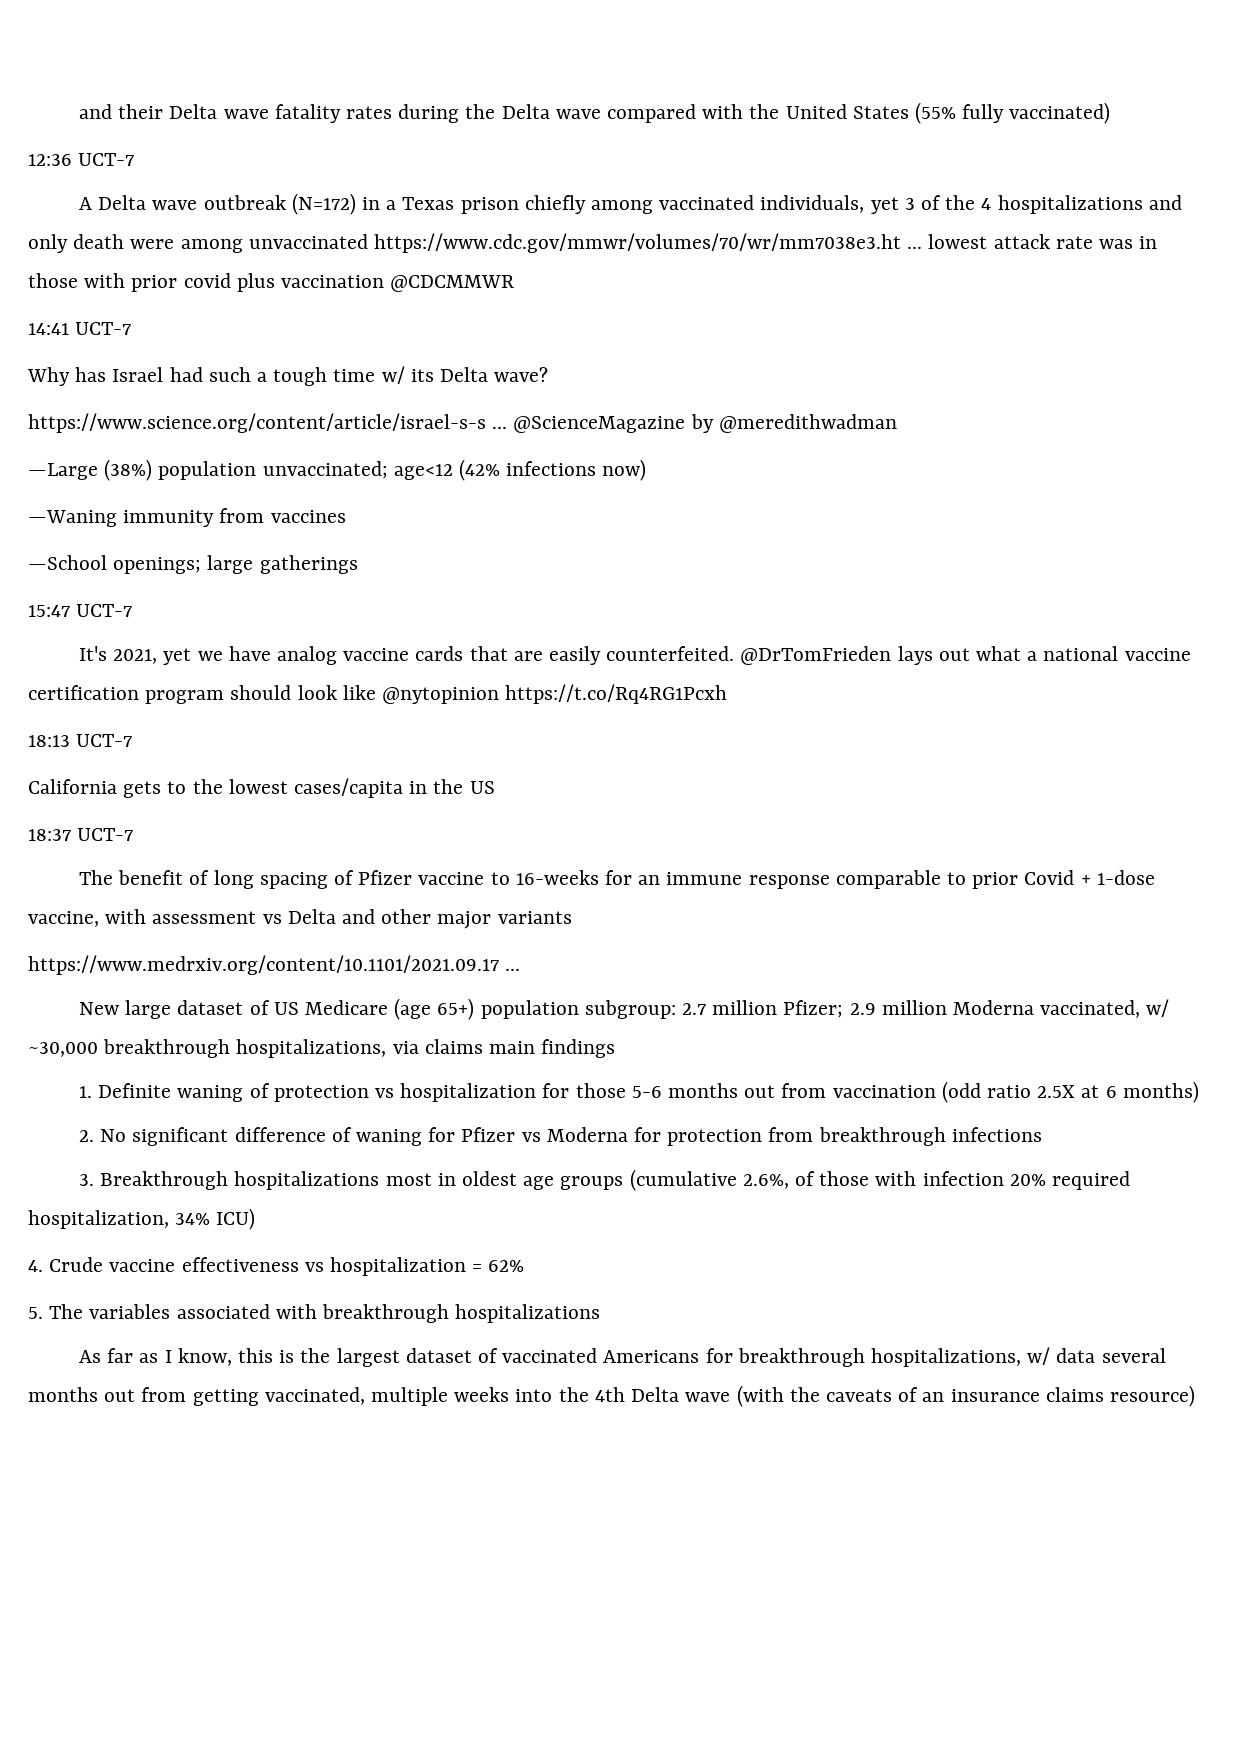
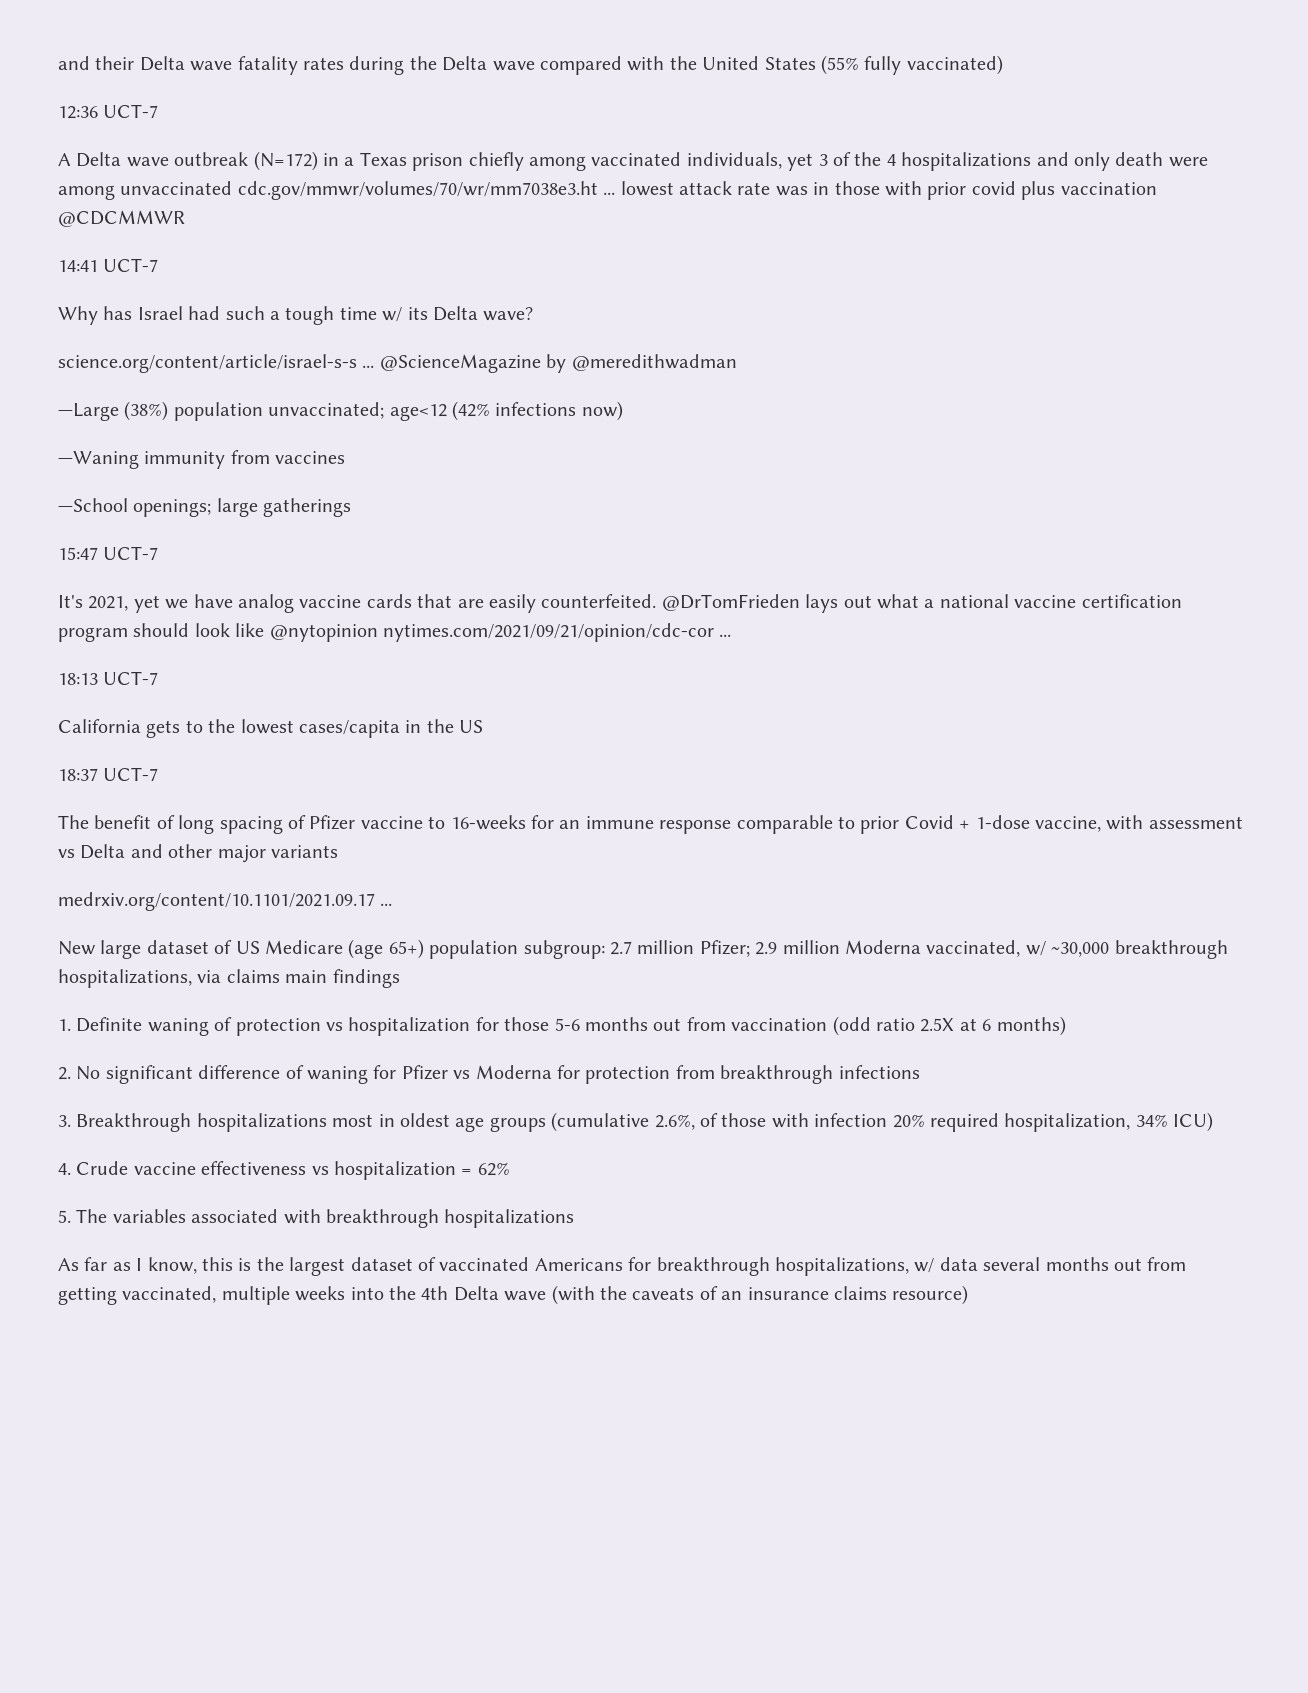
- A Delta wave outbreak (N=172) in a Texas prison chiefly among vaccinated individuals, yet 3 of the 4 hospitalizations and only death were among unvaccinated https://www.cdc.gov/mmwr/volumes/70/wr/mm7038e3.ht ... lowest attack rate was in those with prior covid plus vaccination @CDCMMWR
+ A Delta wave outbreak (N=172) in a Texas prison chiefly among vaccinated individuals, yet 3 of the 4 hospitalizations and only death were among unvaccinated cdc.gov/mmwr/volumes/70/wr/mm7038e3.ht ... lowest attack rate was in those with prior covid plus vaccination @CDCMMWR
- https://www.science.org/content/article/israel-s-s ...
+ science.org/content/article/israel-s-s ...
- @DrTomFrieden lays out what a national vaccine certification program should look like @nytopinion https://t.co/Rq4RG1Pcxh
+ @DrTomFrieden lays out what a national vaccine certification program should look like @nytopinion nytimes.com/2021/09/21/opinion/cdc-cor ...
- https://www.medrxiv.org/content/10.1101/2021.09.17 ...
+ medrxiv.org/content/10.1101/2021.09.17 ...

